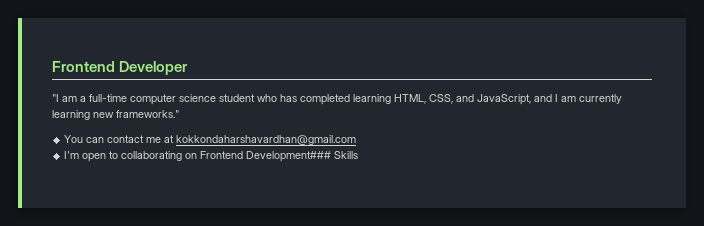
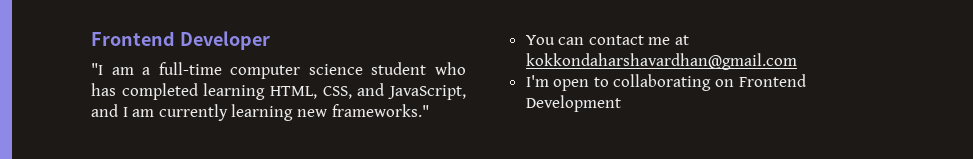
- I'm open to collaborating on Frontend Development### Skills
+ I'm open to collaborating on Frontend Development

